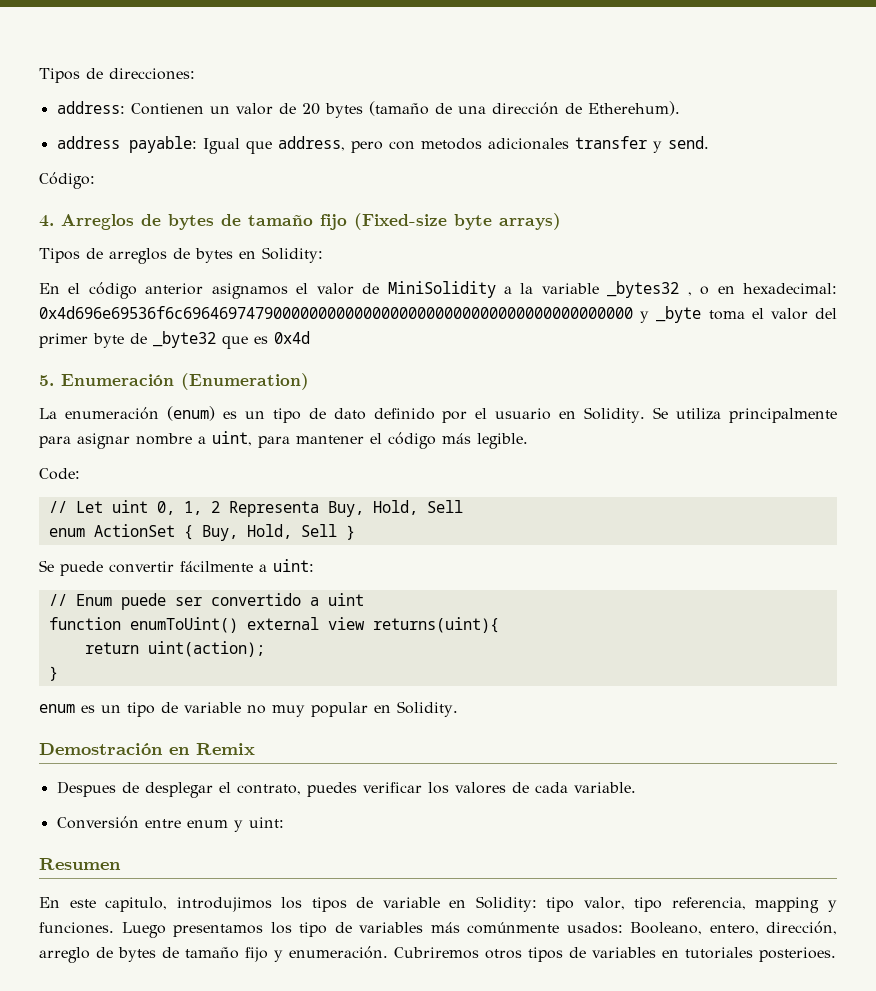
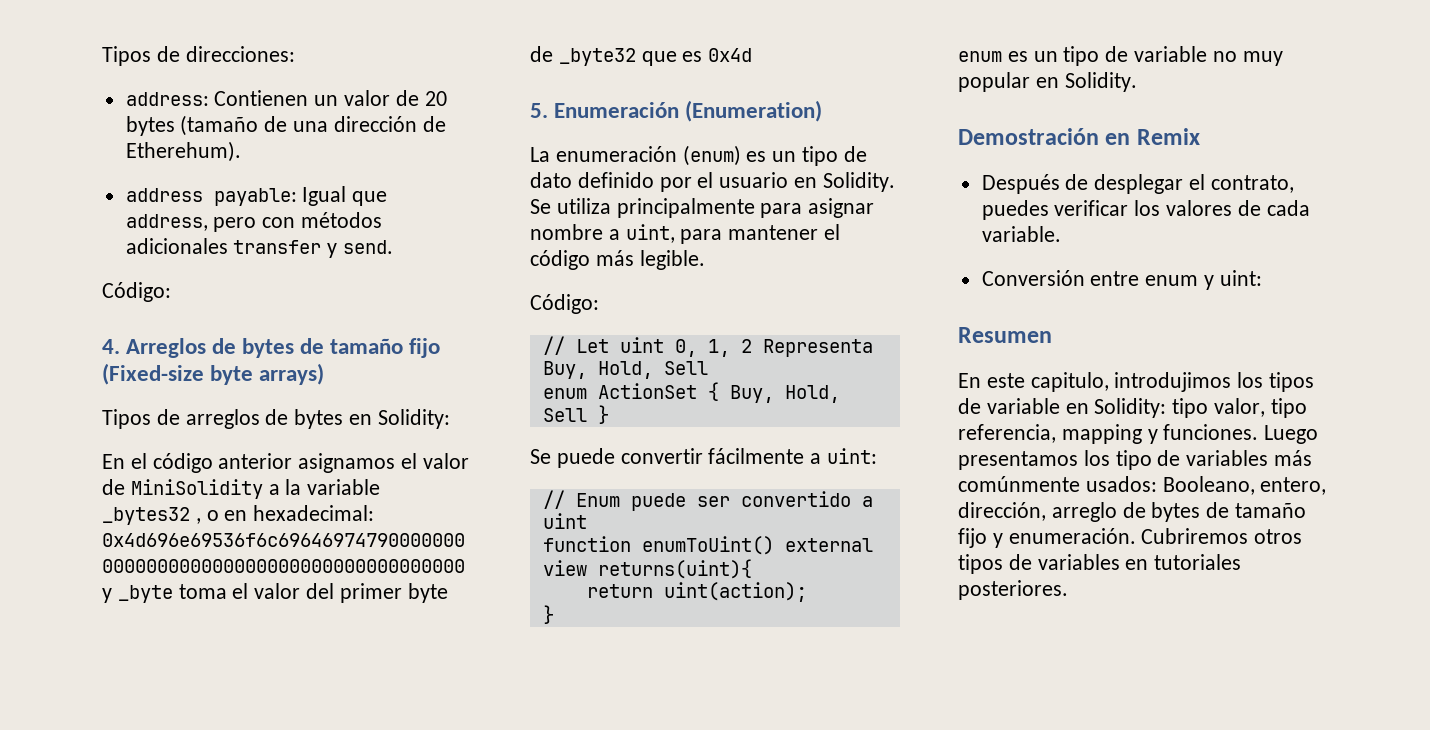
- address payable: Igual que address, pero con metodos adicionales transfer y send.
+ address payable: Igual que address, pero con métodos adicionales transfer y send.
  Se utiliza principalmente para asignar nombre a uint, para mantener el código más legible.
- Code:
+ Código:
- Despues de desplegar el contrato, puedes verificar los valores de cada variable.
+ Después de desplegar el contrato, puedes verificar los valores de cada variable.
- Cubriremos otros tipos de variables en tutoriales posterioes.
+ Cubriremos otros tipos de variables en tutoriales posteriores.

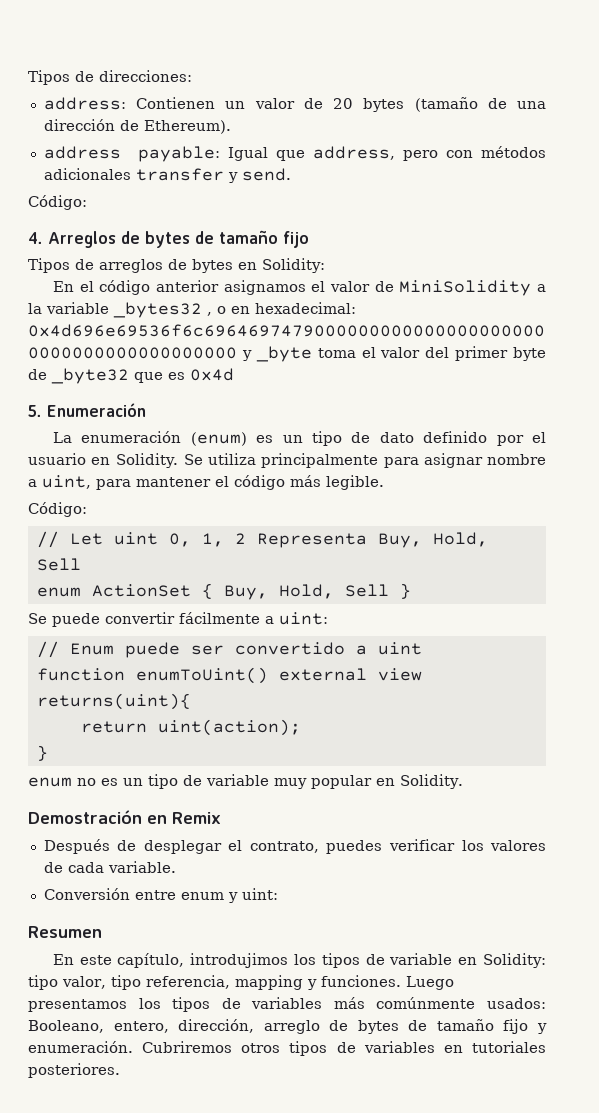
- address: Contienen un valor de 20 bytes (tamaño de una dirección de Etherehum).
+ address: Contienen un valor de 20 bytes (tamaño de una dirección de Ethereum).
- 4. Arreglos de bytes de tamaño fijo (Fixed-size byte arrays)
+ 4. Arreglos de bytes de tamaño fijo
- 5. Enumeración (Enumeration)
+ 5. Enumeración
- enum es un tipo de variable no muy popular en Solidity.
+ enum no es un tipo de variable muy popular en Solidity.
- En este capitulo, introdujimos los tipos de variable en Solidity: tipo valor, tipo referencia, mapping y funciones.
+ En este capítulo, introdujimos los tipos de variable en Solidity: tipo valor, tipo referencia, mapping y funciones.
- Luego presentamos los tipo de variables más comúnmente usados: Booleano, entero, dirección, arreglo de bytes de tamaño fijo y enumeración.
+ Luego presentamos los tipos de variables más comúnmente usados: Booleano, entero, dirección, arreglo de bytes de tamaño fijo y enumeración.

